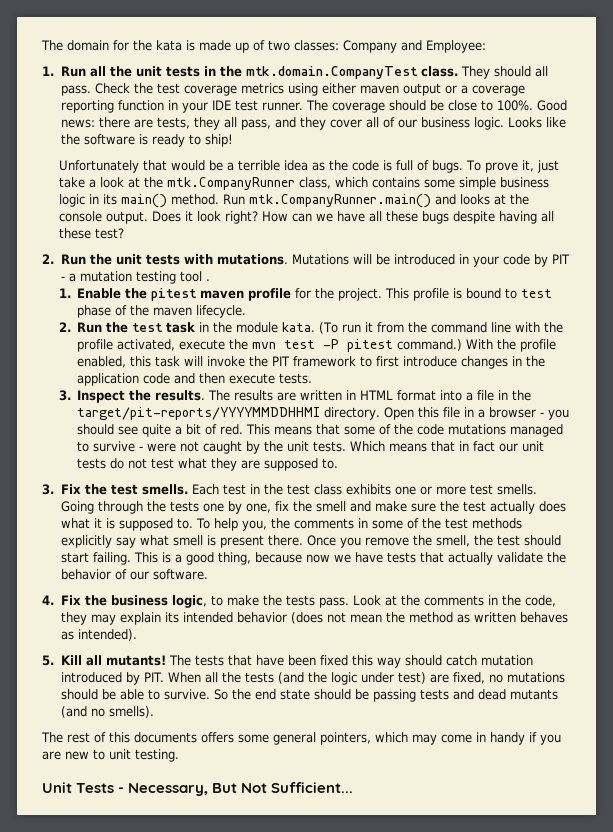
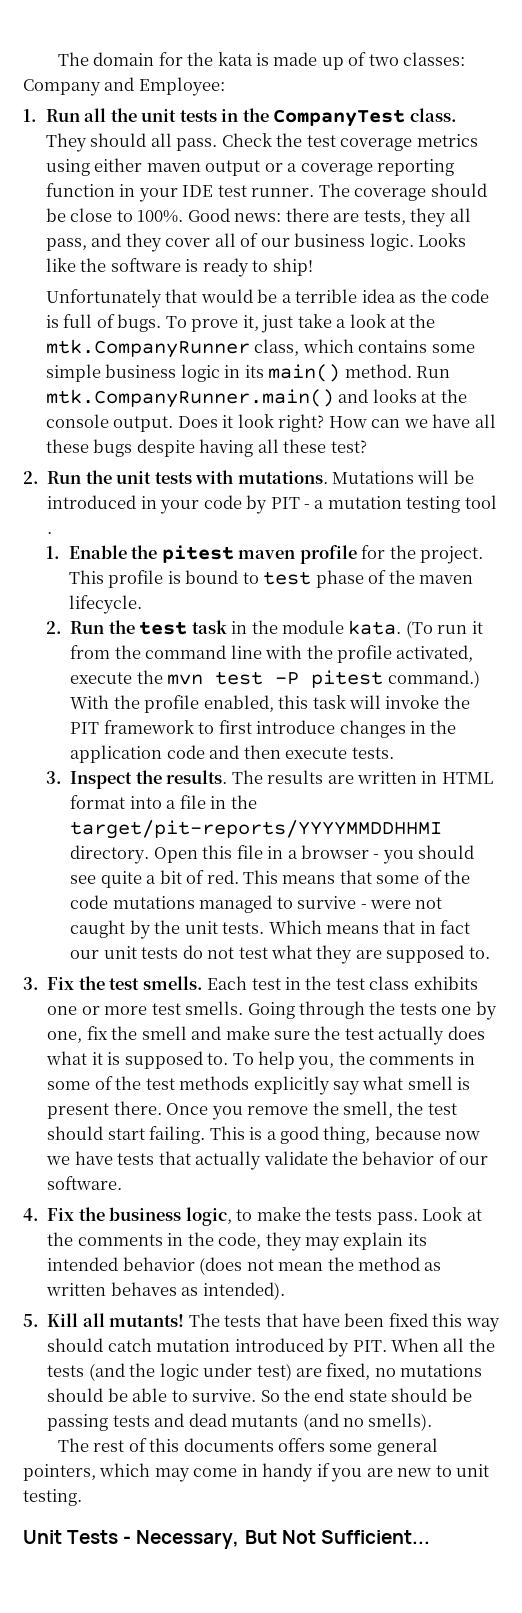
- 1. Run all the unit tests in the mtk.domain.CompanyTest class.
+ 1. Run all the unit tests in the CompanyTest class.

